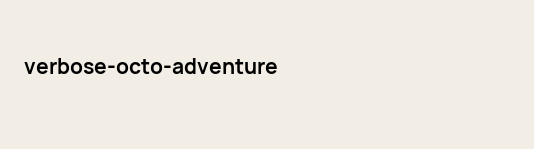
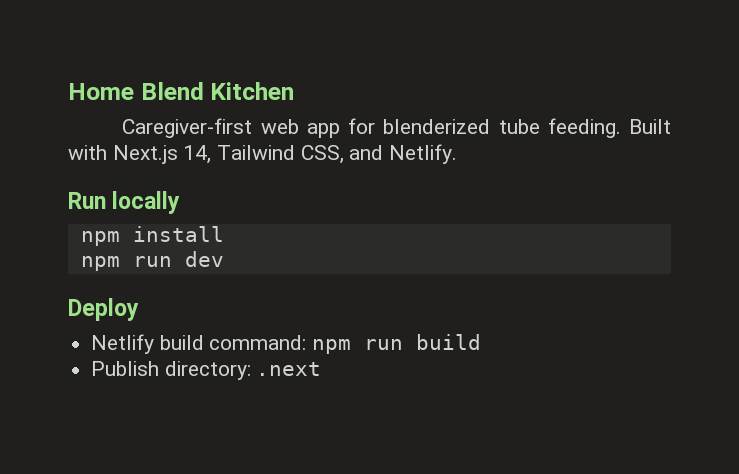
- verbose-octo-adventure
+ Home Blend Kitchen
+ Caregiver-first web app for blenderized tube feeding. Built with Next.js 14, Tailwind CSS, and Netlify.
+ Run locally
+ npm install
+ npm run dev
+ Deploy
+ Netlify build command: npm run build
+ Publish directory: .next

